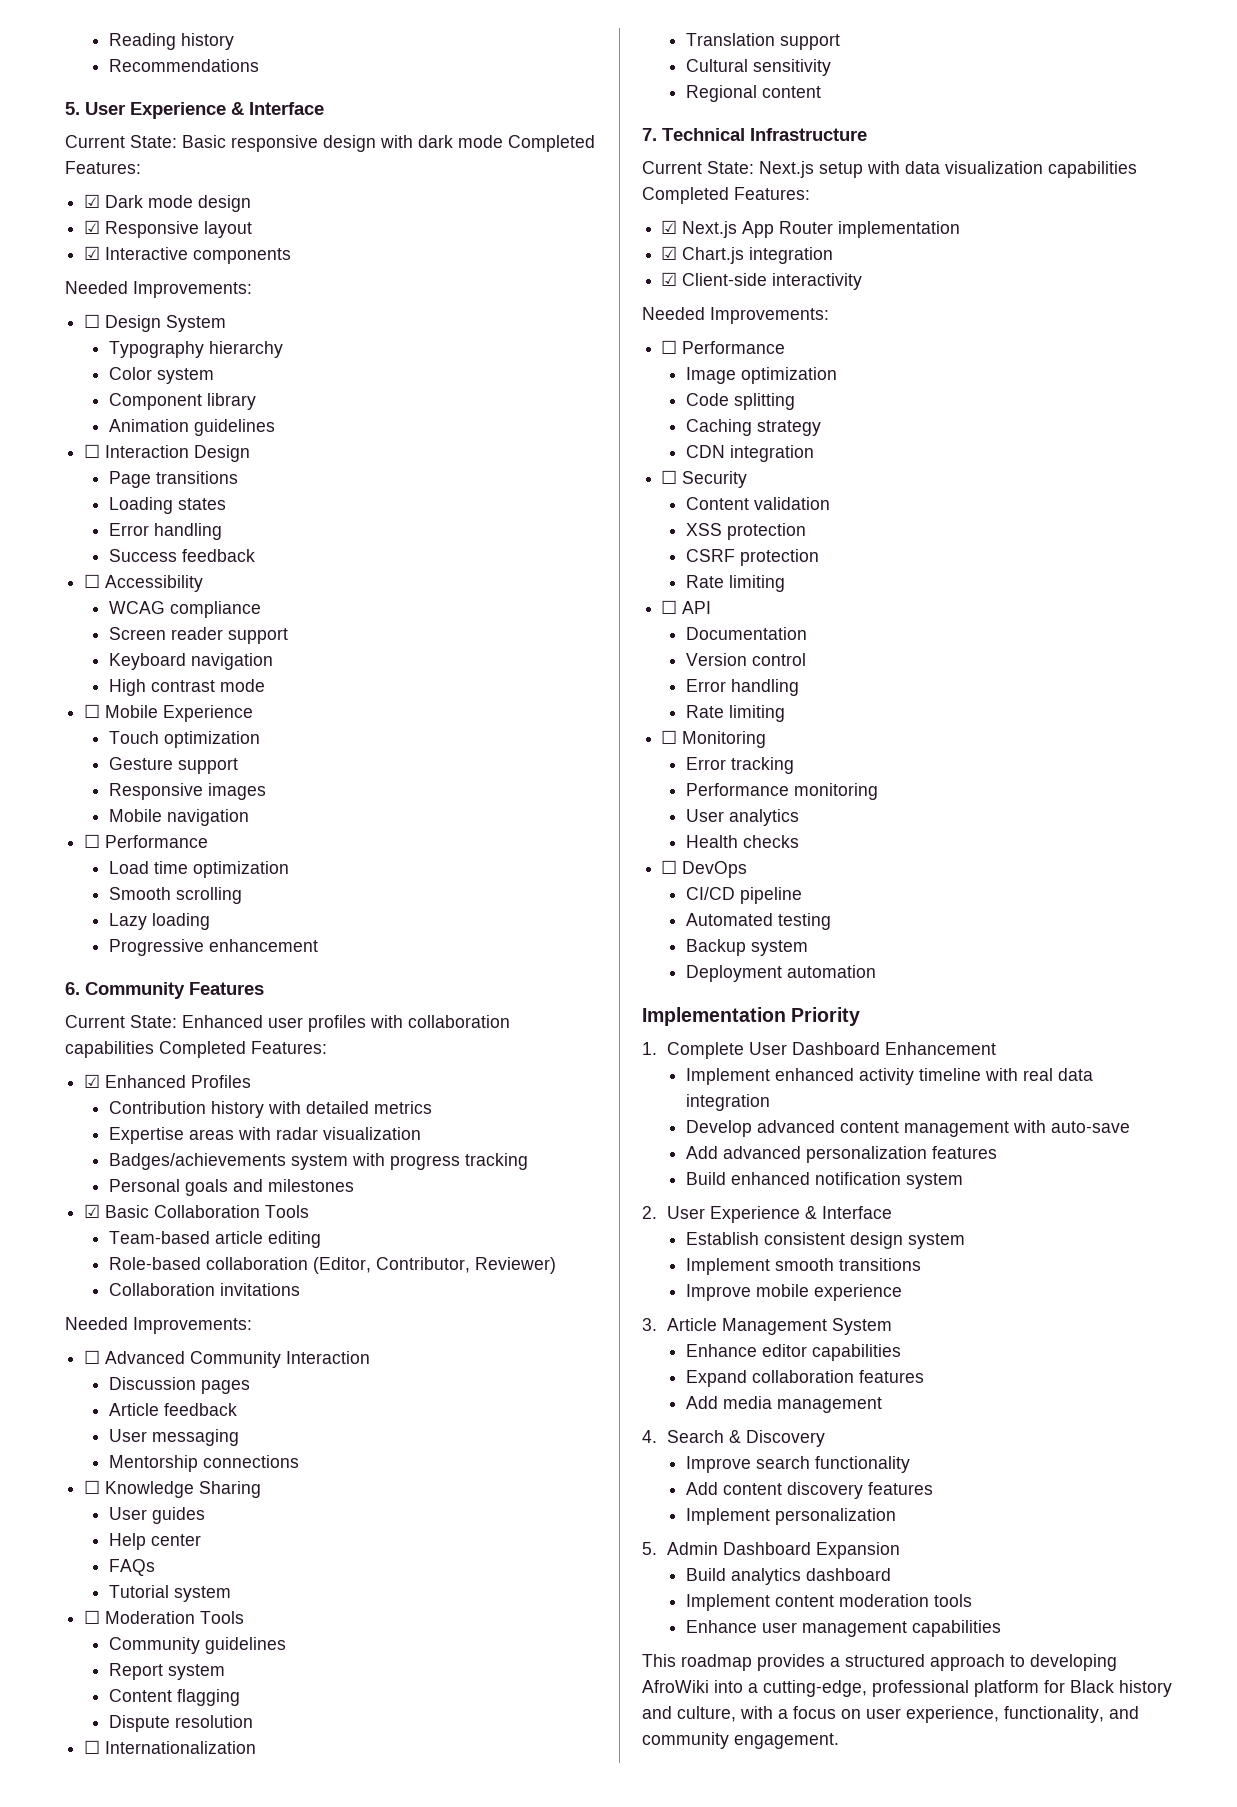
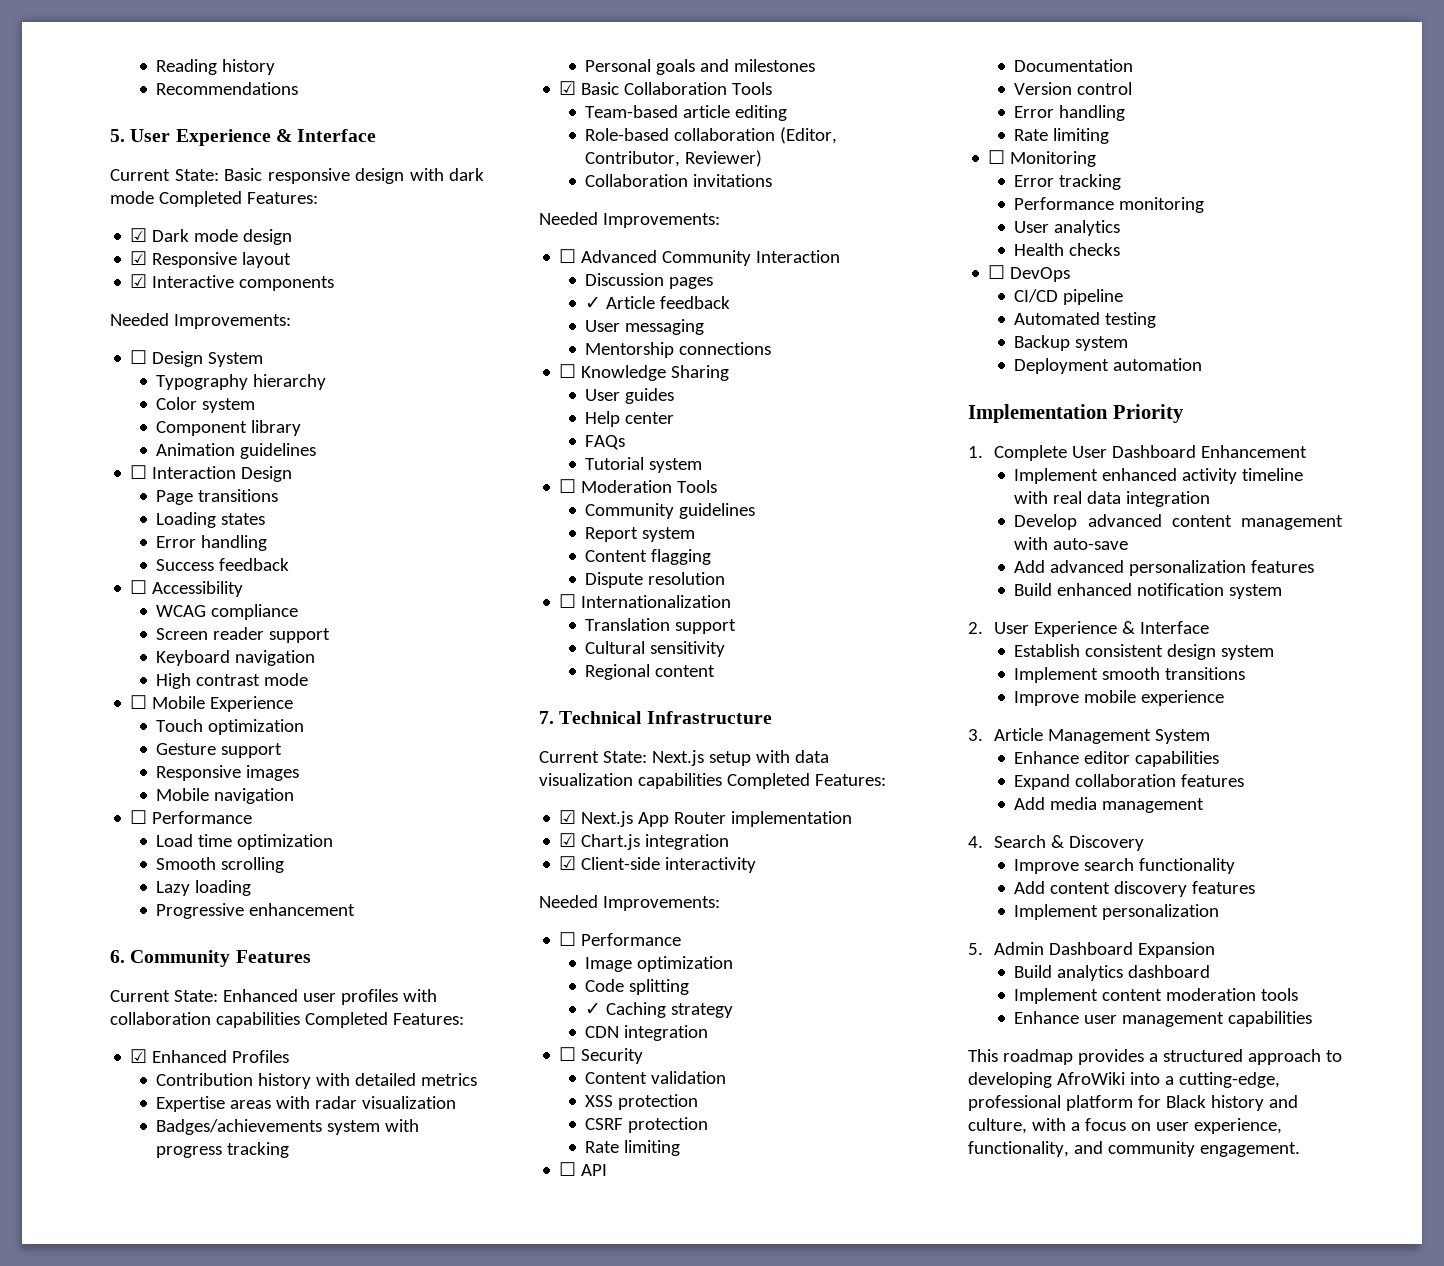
- Article feedback
+ ✓ Article feedback
- Caching strategy
+ ✓ Caching strategy

